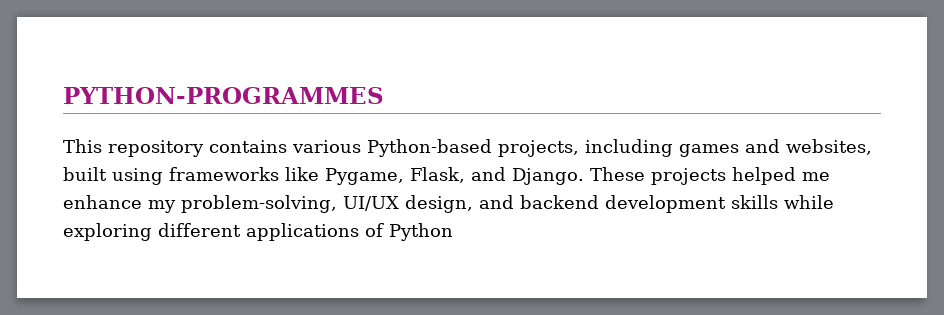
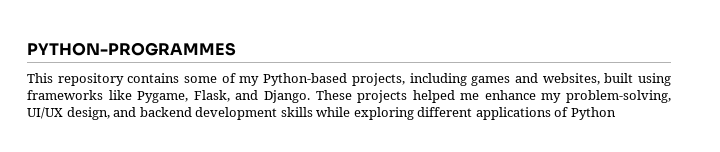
- This repository contains various Python-based projects, including games and websites, built using frameworks like Pygame, Flask, and Django.
+ This repository contains some of my Python-based projects, including games and websites, built using frameworks like Pygame, Flask, and Django.

